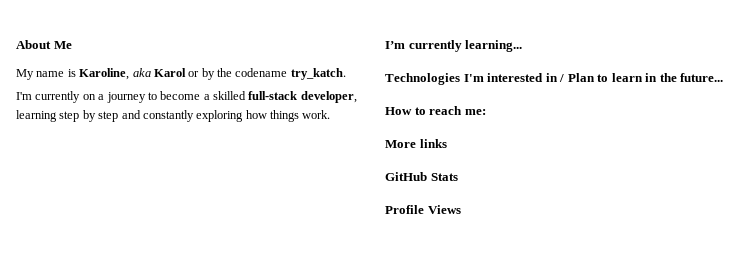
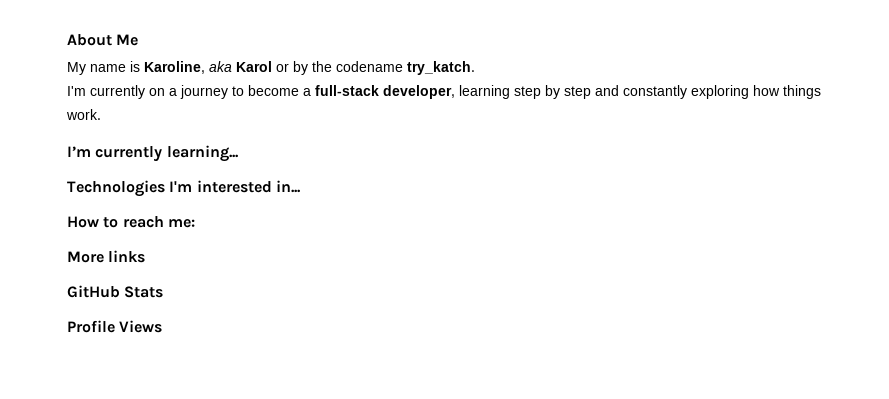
- I'm currently on a journey to become a skilled full-stack developer, learning step by step and constantly exploring how things work.
+ I'm currently on a journey to become a full-stack developer, learning step by step and constantly exploring how things work.
- Technologies I'm interested in / Plan to learn in the future...
+ Technologies I'm interested in...

